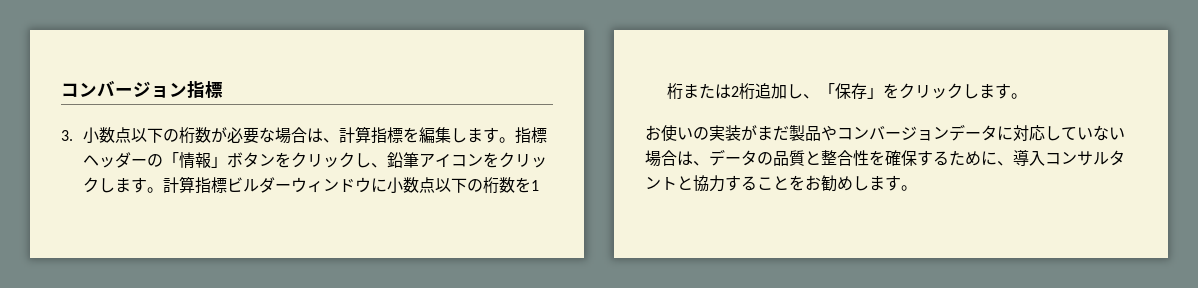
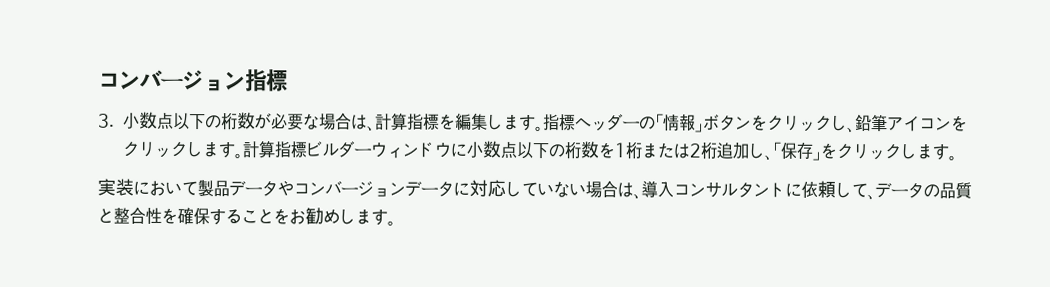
- お使いの実装がまだ製品やコンバージョンデータに対応していない場合は、データの品質と整合性を確保するために、導入コンサルタントと協力することをお勧めします。
+ 実装において製品データやコンバージョンデータに対応していない場合は、導入コンサルタントに依頼して、データの品質と整合性を確保することをお勧めします。

